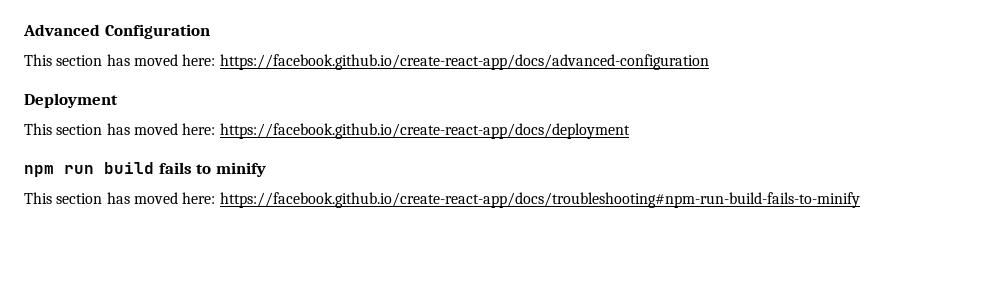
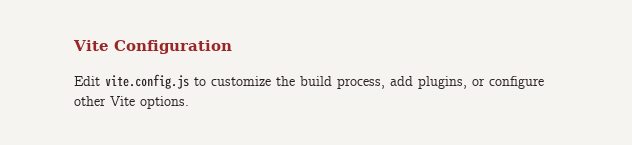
- Advanced Configuration
+ Vite Configuration
- This section has moved here: https://facebook.github.io/create-react-app/docs/advanced-configuration
- Deployment
- This section has moved here: https://facebook.github.io/create-react-app/docs/deployment
- npm run build fails to minify
- This section has moved here: https://facebook.github.io/create-react-app/docs/troubleshooting#npm-run-build-fails-to-minify
+ Edit vite.config.js to customize the build process, add plugins, or configure other Vite options.

